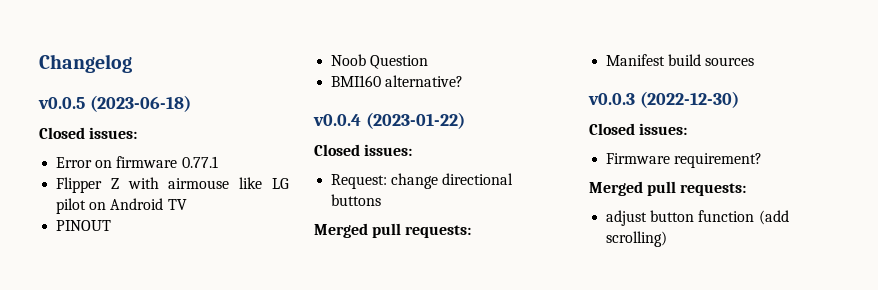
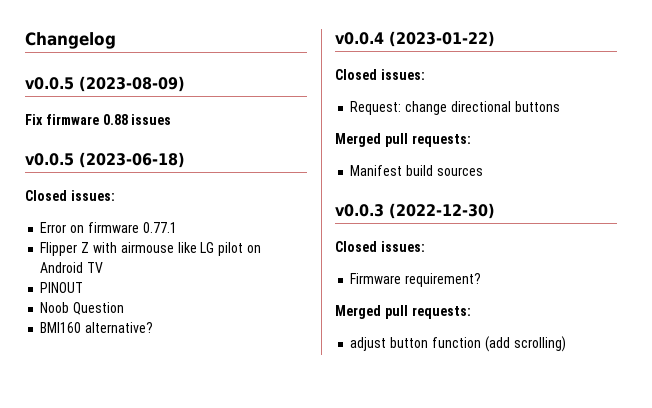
+ v0.0.5 (2023-08-09)
+ Fix firmware 0.88 issues

